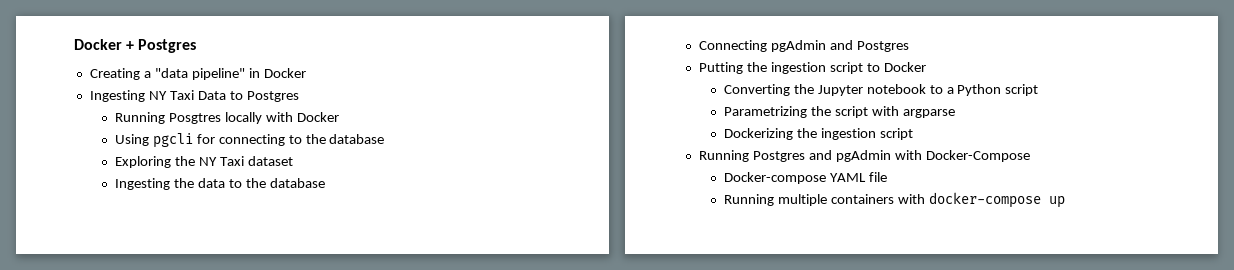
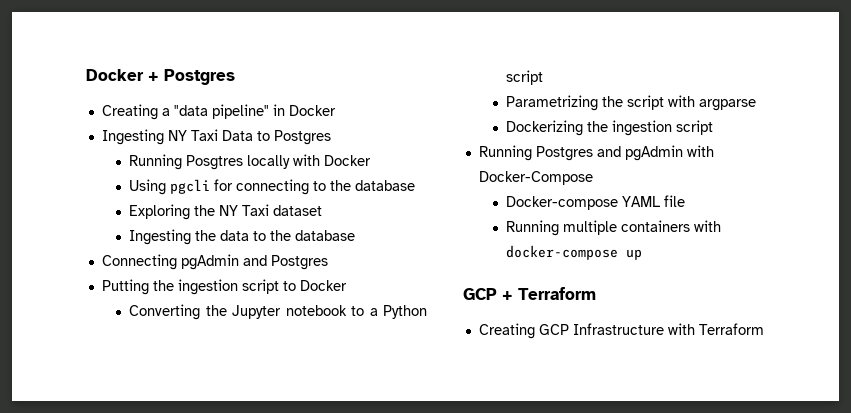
+ GCP + Terraform
+ Creating GCP Infrastructure with Terraform

